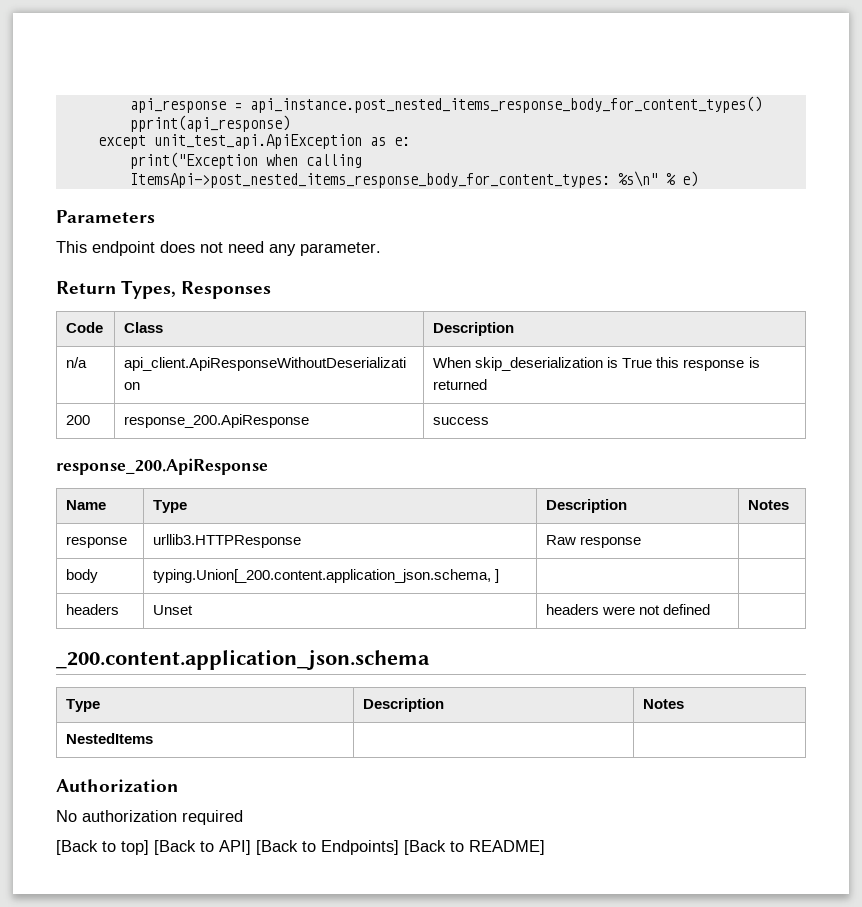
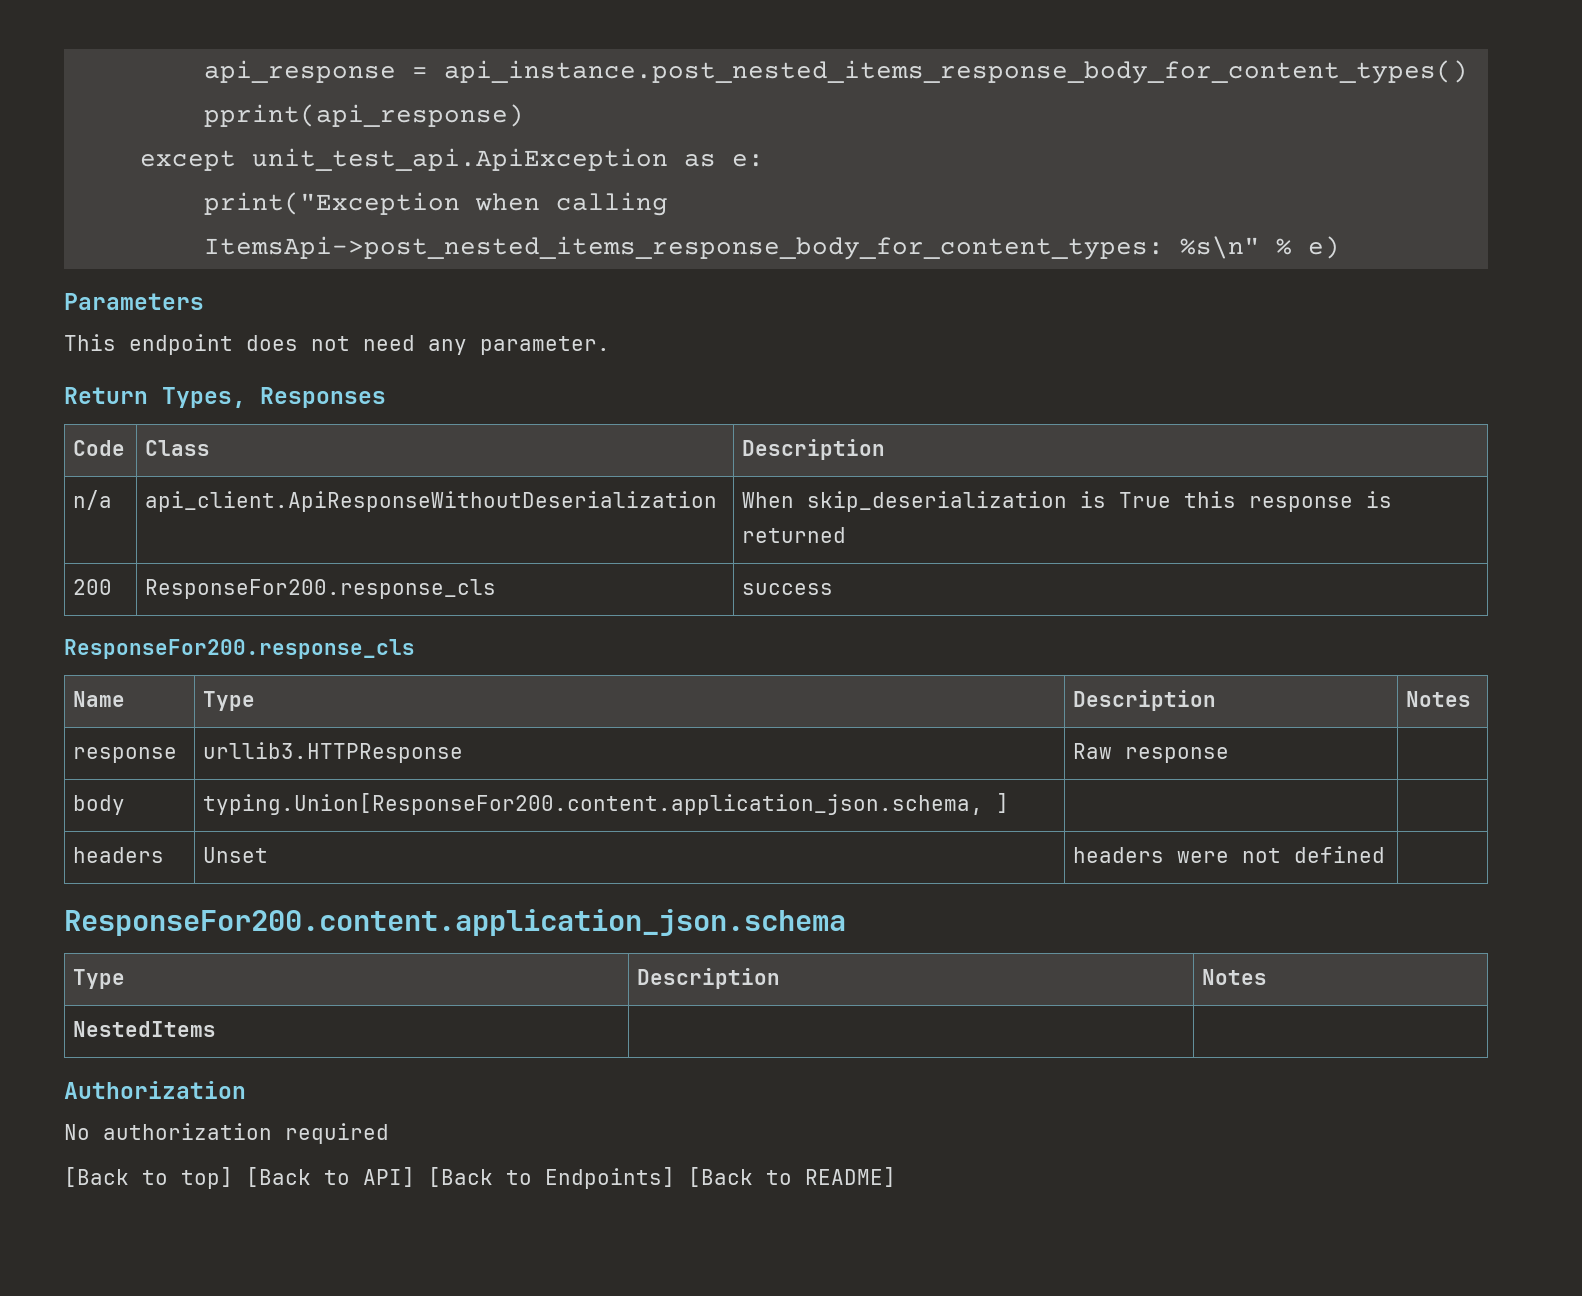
- 200 | response_200.ApiResponse | success
- response_200.ApiResponse
+ 200 | ResponseFor200.response_cls | success
+ ResponseFor200.response_cls
- body | typing.Union[_200.content.application_json.schema, ] | |
+ body | typing.Union[ResponseFor200.content.application_json.schema, ] | |
- _200.content.application_json.schema
+ ResponseFor200.content.application_json.schema

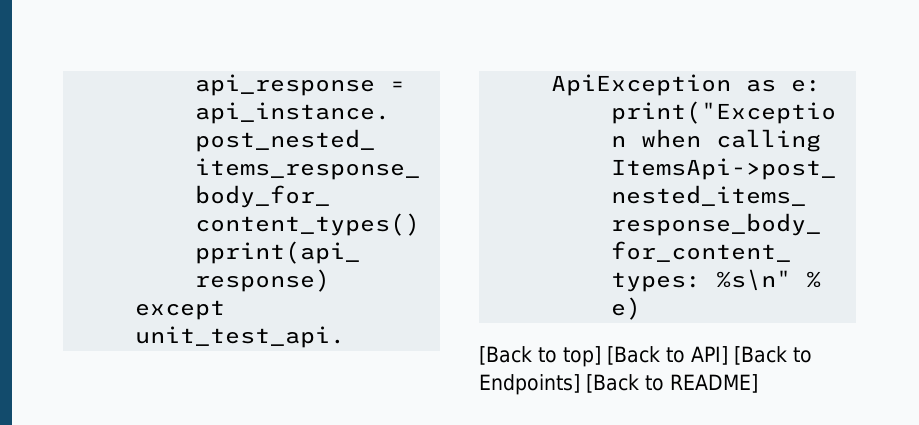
- Parameters
- This endpoint does not need any parameter.
- Return Types, Responses
- Code | Class | Description
- n/a | api_client.ApiResponseWithoutDeserialization | When skip_deserialization is True this response is returned
- 200 | ResponseFor200.response_cls | success
- ResponseFor200.response_cls
- Name | Type | Description | Notes
- response | urllib3.HTTPResponse | Raw response |
- body | typing.Union[ResponseFor200.content.application_json.schema, ] | |
- headers | Unset | headers were not defined |
- ResponseFor200.content.application_json.schema
- Type | Description | Notes
- NestedItems | |
- Authorization
- No authorization required

